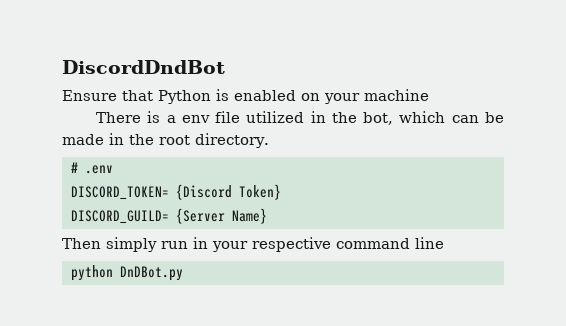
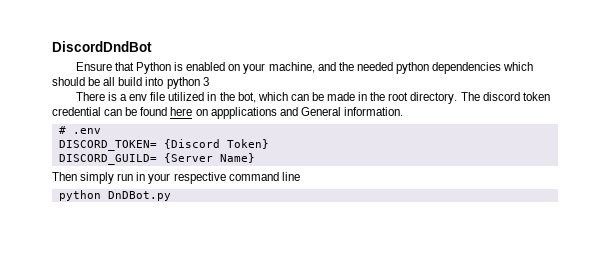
- Ensure that Python is enabled on your machine
+ Ensure that Python is enabled on your machine, and the needed python dependencies which should be all build into python 3
+ The discord token credential can be found here on appplications and General information.

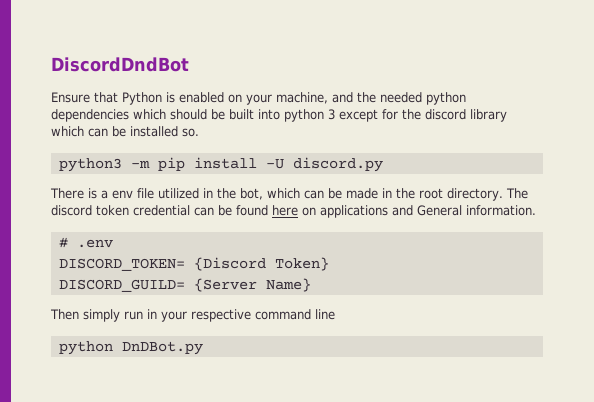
- Ensure that Python is enabled on your machine, and the needed python dependencies which should be all build into python 3
+ Ensure that Python is enabled on your machine, and the needed python dependencies which should be built into python 3 except for the discord library which can be installed so.
+ python3 -m pip install -U discord.py
- The discord token credential can be found here on appplications and General information.
+ The discord token credential can be found here on applications and General information.

